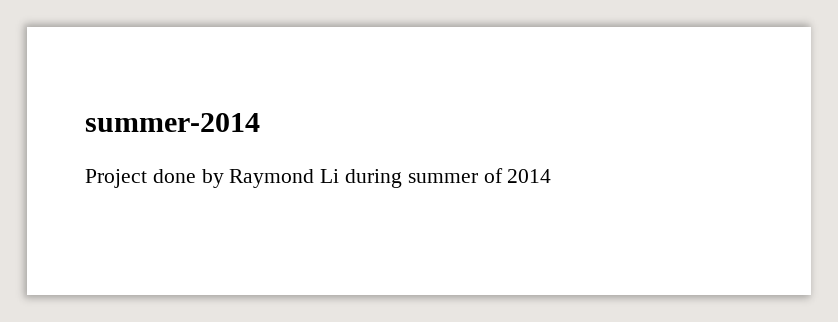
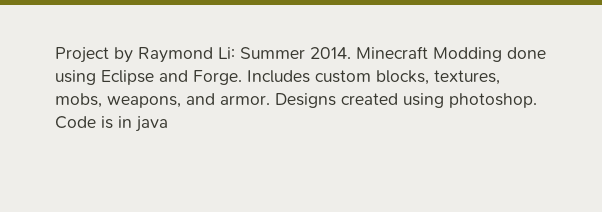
- summer-2014
- Project done by Raymond Li during summer of 2014
+ Project by Raymond Li: Summer 2014. Minecraft Modding done using Eclipse and Forge. Includes custom blocks, textures, mobs, weapons, and armor. Designs created using photoshop. Code is in java

